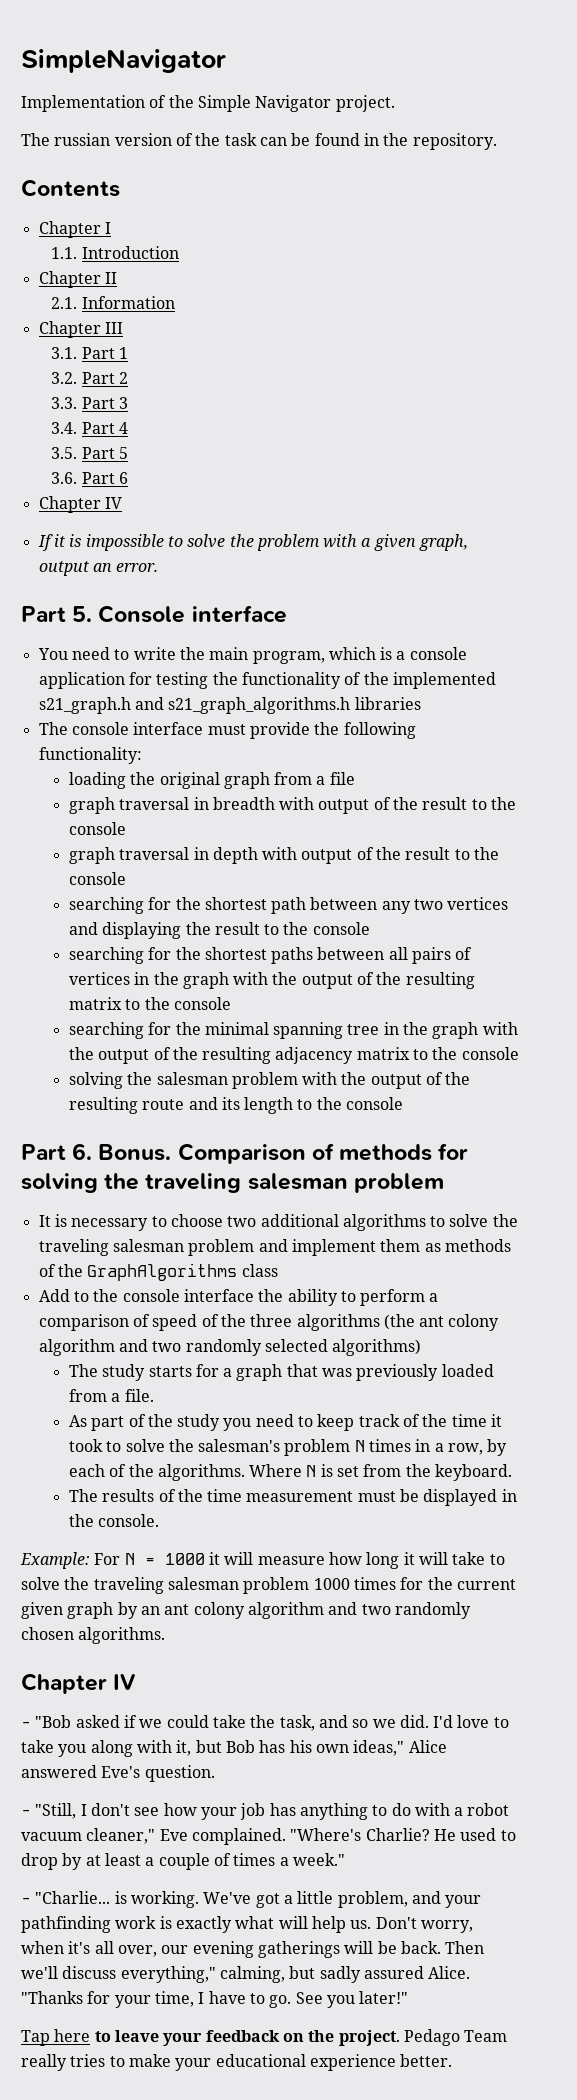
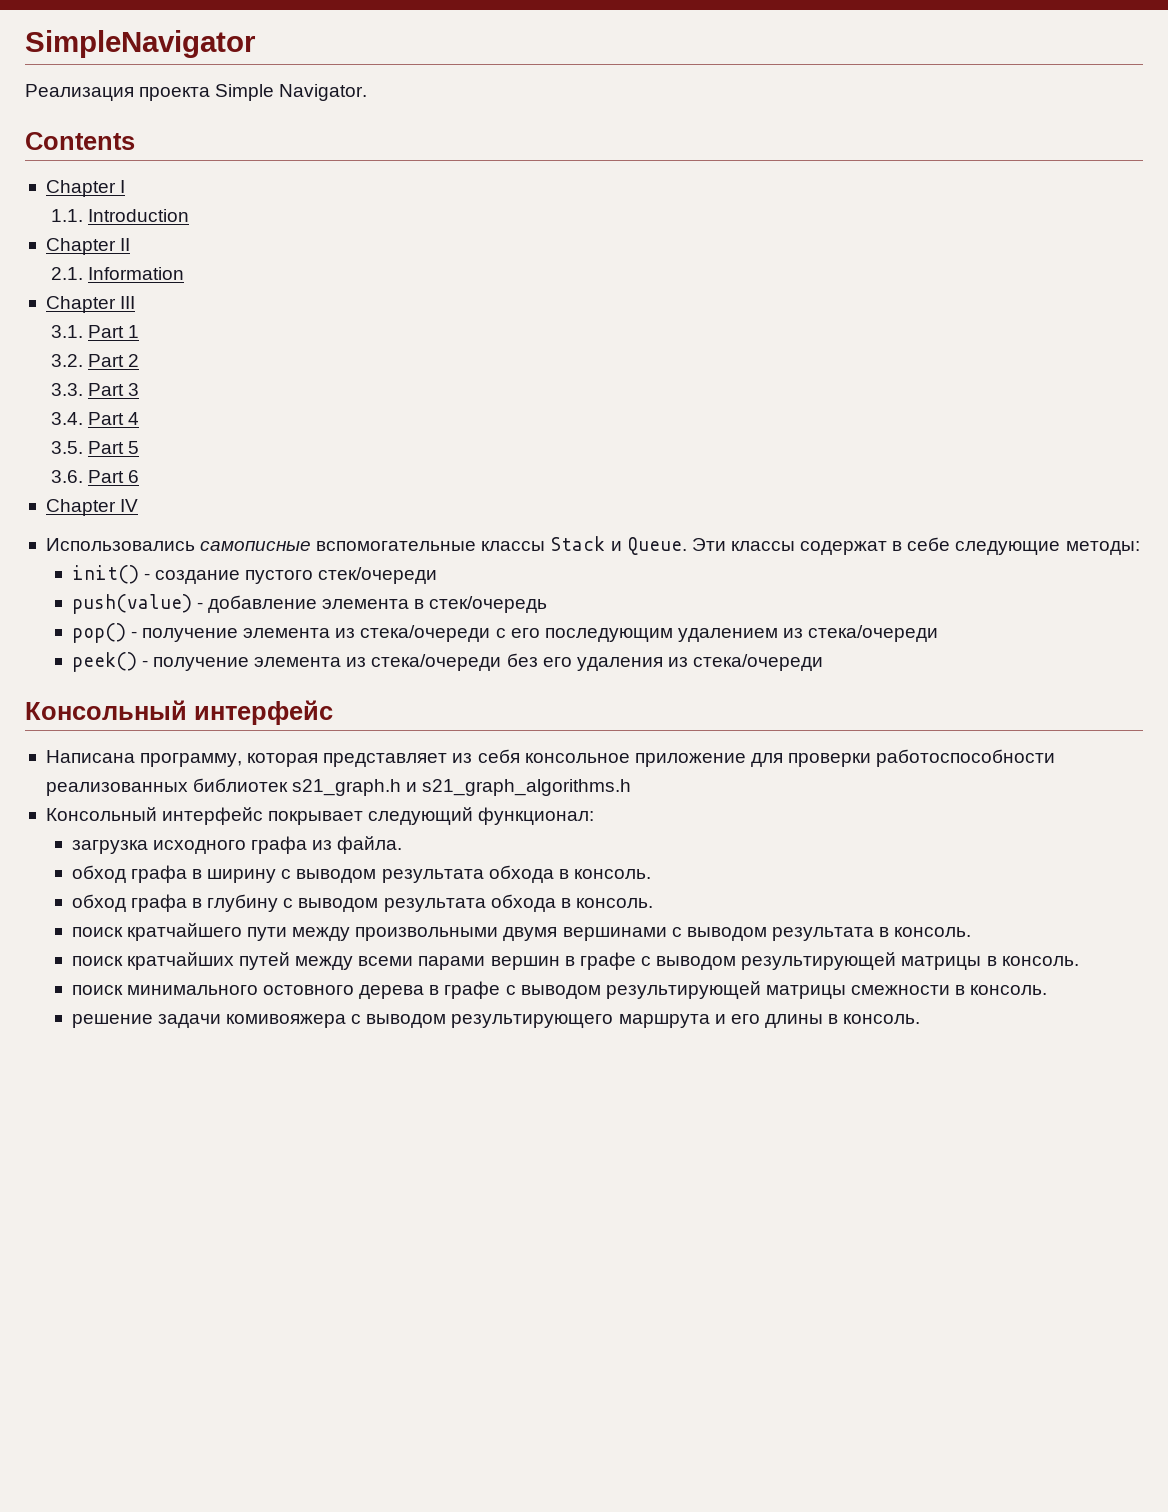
- Implementation of the Simple Navigator project.
- The russian version of the task can be found in the repository.
+ Реализация проекта Simple Navigator.
- If it is impossible to solve the problem with a given graph, output an error.
- Part 5. Console interface
- You need to write the main program, which is a console application for testing the functionality of the implemented s21_graph.h and s21_graph_algorithms.h libraries
- The console interface must provide the following functionality:
- loading the original graph from a file
- graph traversal in breadth with output of the result to the console
- graph traversal in depth with output of the result to the console
- searching for the shortest path between any two vertices and displaying the result to the console
- searching for the shortest paths between all pairs of vertices in the graph with the output of the resulting matrix to the console
- searching for the minimal spanning tree in the graph with the output of the resulting adjacency matrix to the console
- solving the salesman problem with the output of the resulting route and its length to the console
- Part 6. Bonus. Comparison of methods for solving the traveling salesman problem
- It is necessary to choose two additional algorithms to solve the traveling salesman problem and implement them as methods of the GraphAlgorithms class
- Add to the console interface the ability to perform a comparison of speed of the three algorithms (the ant colony algorithm and two randomly selected algorithms)
- The study starts for a graph that was previously loaded from a file.
- As part of the study you need to keep track of the time it took to solve the salesman's problem N times in a row, by each of the algorithms. Where N is set from the keyboard.
- The results of the time measurement must be displayed in the console.
- Example: For N = 1000 it will measure how long it will take to solve the traveling salesman problem 1000 times for the current given graph by an ant colony algorithm and two randomly chosen algorithms.
- Chapter IV
- - "Bob asked if we could take the task, and so we did. I'd love to take you along with it, but Bob has his own ideas," Alice answered Eve's question.
- - "Still, I don't see how your job has anything to do with a robot vacuum cleaner," Eve complained. "Where's Charlie? He used to drop by at least a couple of times a week."
- - "Charlie... is working. We've got a little problem, and your pathfinding work is exactly what will help us. Don't worry, when it's all over, our evening gatherings will be back. Then we'll discuss everything," calming, but sadly assured Alice. "Thanks for your time, I have to go. See you later!"
- Tap here to leave your feedback on the project. Pedago Team really tries to make your educational experience better.
+ Использовались самописные вспомогательные классы Stack и Queue. Эти классы содержат в себе следующие методы:
+ init() - создание пустого стек/очереди
+ push(value) - добавление элемента в стек/очередь
+ pop() - получение элемента из стека/очереди с его последующим удалением из стека/очереди
+ peek() - получение элемента из стека/очереди без его удаления из стека/очереди
+ Консольный интерфейс
+ Написана программу, которая представляет из себя консольное приложение для проверки работоспособности реализованных библиотек s21_graph.h и s21_graph_algorithms.h
+ Консольный интерфейс покрывает следующий функционал:
+ загрузка исходного графа из файла.
+ обход графа в ширину с выводом результата обхода в консоль.
+ обход графа в глубину с выводом результата обхода в консоль.
+ поиск кратчайшего пути между произвольными двумя вершинами с выводом результата в консоль.
+ поиск кратчайших путей между всеми парами вершин в графе с выводом результирующей матрицы в консоль.
+ поиск минимального остовного дерева в графе с выводом результирующей матрицы смежности в консоль.
+ решение задачи комивояжера с выводом результирующего маршрута и его длины в консоль.

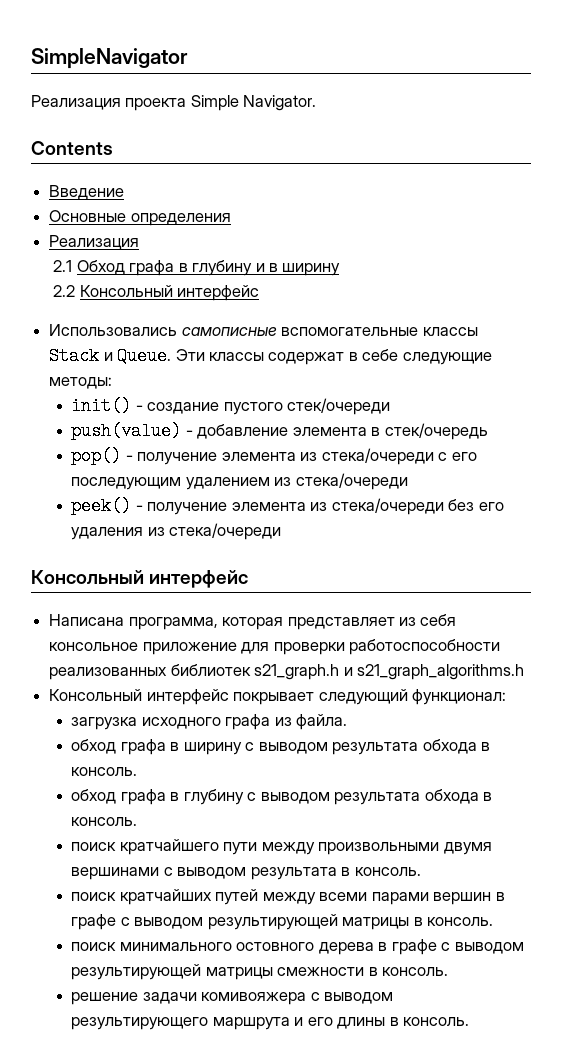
- Chapter I
- 1.1. Introduction
- Chapter II
- 2.1. Information
- Chapter III
- 3.1. Part 1
- 3.2. Part 2
- 3.3. Part 3
- 3.4. Part 4
- 3.5. Part 5
- 3.6. Part 6
- Chapter IV
+ Введение
+ Основные определения
+ Реализация
+ 2.1 Обход графа в глубину и в ширину
+ 2.2 Консольный интерфейс
- Написана программу, которая представляет из себя консольное приложение для проверки работоспособности реализованных библиотек s21_graph.h и s21_graph_algorithms.h
+ Написана программа, которая представляет из себя консольное приложение для проверки работоспособности реализованных библиотек s21_graph.h и s21_graph_algorithms.h

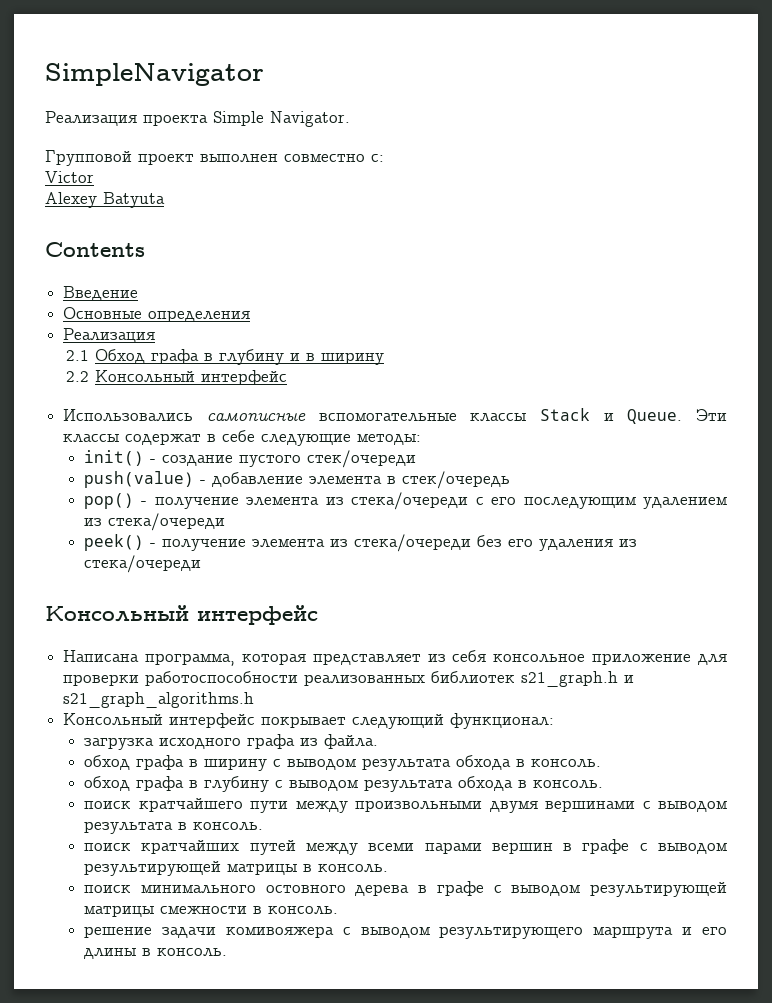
+ Групповой проект выполнен совместно с:
+ Victor
+ Alexey Batyuta

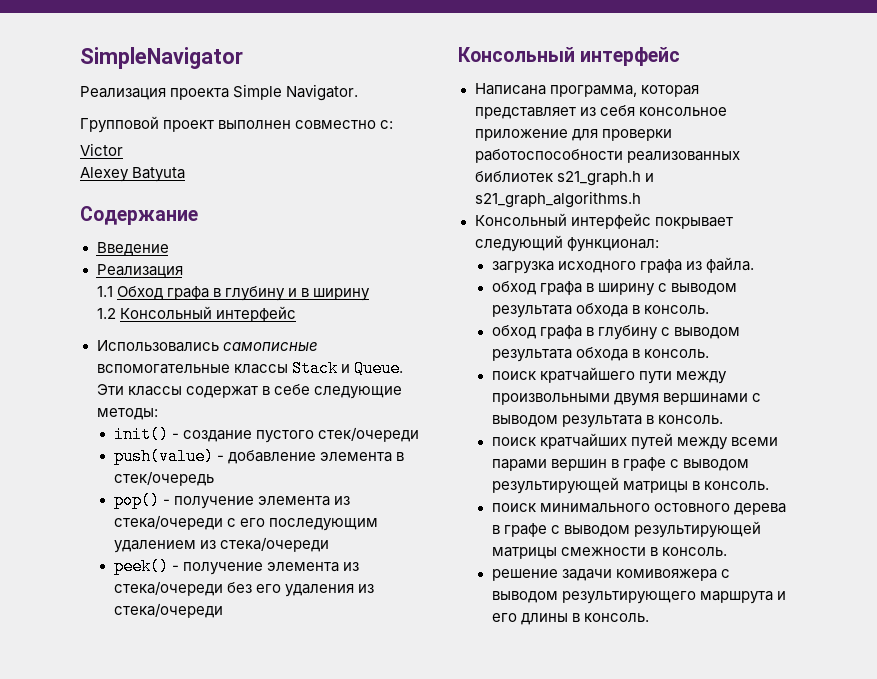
- Contents
+ Содержание
- Основные определения
- 2.1 Обход графа в глубину и в ширину
+ 1.1 Обход графа в глубину и в ширину
- 2.2 Консольный интерфейс
+ 1.2 Консольный интерфейс

